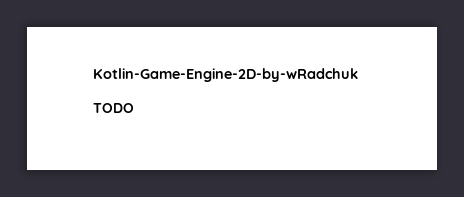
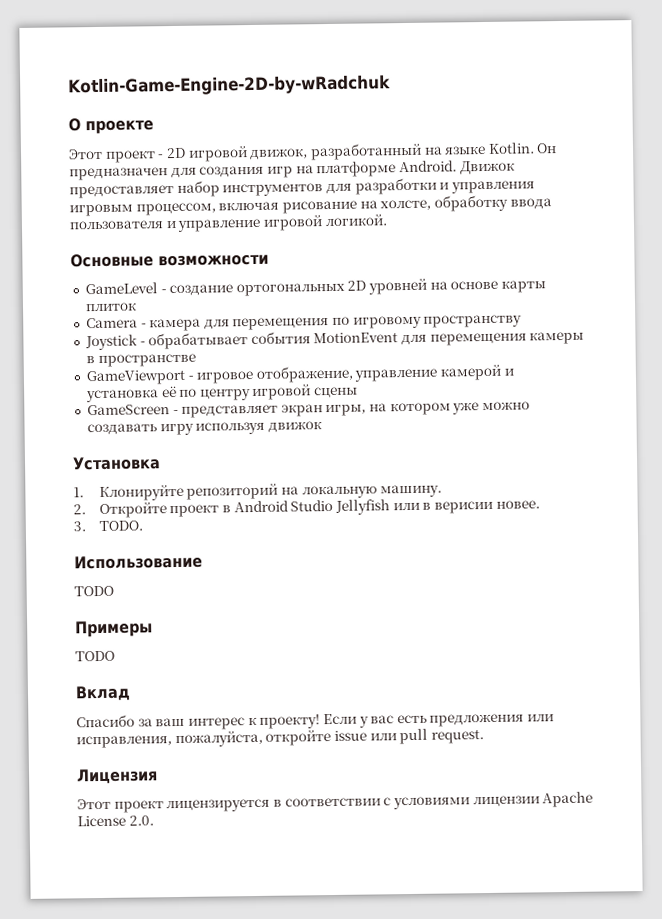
+ О проекте
+ Этот проект - 2D игровой движок, разработанный на языке Kotlin. Он предназначен для создания игр на платформе Android. Движок предоставляет набор инструментов для разработки и управления игровым процессом, включая рисование на холсте, обработку ввода пользователя и управление игровой логикой.
+ Основные возможности
+ GameLevel - создание ортогональныx 2D уровней на основе карты плиток
+ Camera - камера для перемещения по игровому пространству
+ Joystick - обрабатывает события MotionEvent для перемещения камеры в пространстве
+ GameViewport - игровое отображение, управление камерой и установка её по центру игровой сцены
+ GameScreen - представляет экран игры, на котором уже можно создавать игру используя движок
+ Установка
+ 1. Клонируйте репозиторий на локальную машину.
+ 2. Откройте проект в Android Studio Jellyfish или в верисии новее.
+ 3. TODO.
+ Использование
  TODO
+ Примеры
+ TODO
+ Вклад
+ Спасибо за ваш интерес к проекту! Если у вас есть предложения или исправления, пожалуйста, откройте issue или pull request.
+ Лицензия
+ Этот проект лицензируется в соответствии с условиями лицензии Apache License 2.0.

